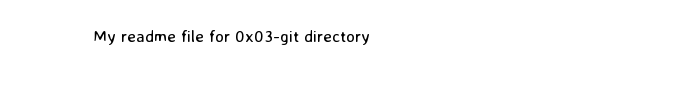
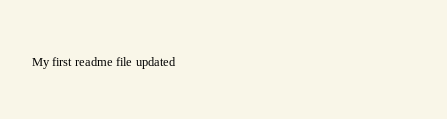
- My readme file for 0x03-git directory
+ My first readme file updated

